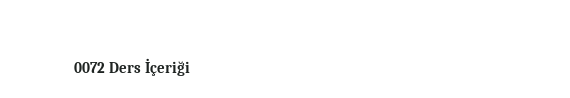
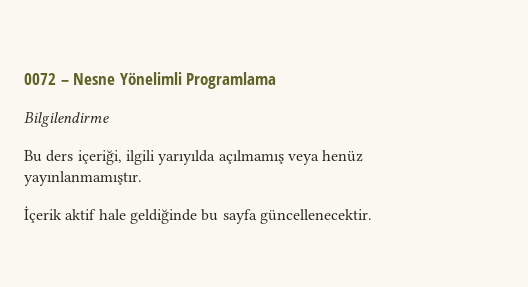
- 0072 Ders İçeriği
+ 0072 – Nesne Yönelimli Programlama
+ Bilgilendirme
+ Bu ders içeriği, ilgili yarıyılda açılmamış veya henüz yayınlanmamıştır.
+ İçerik aktif hale geldiğinde bu sayfa güncellenecektir.

